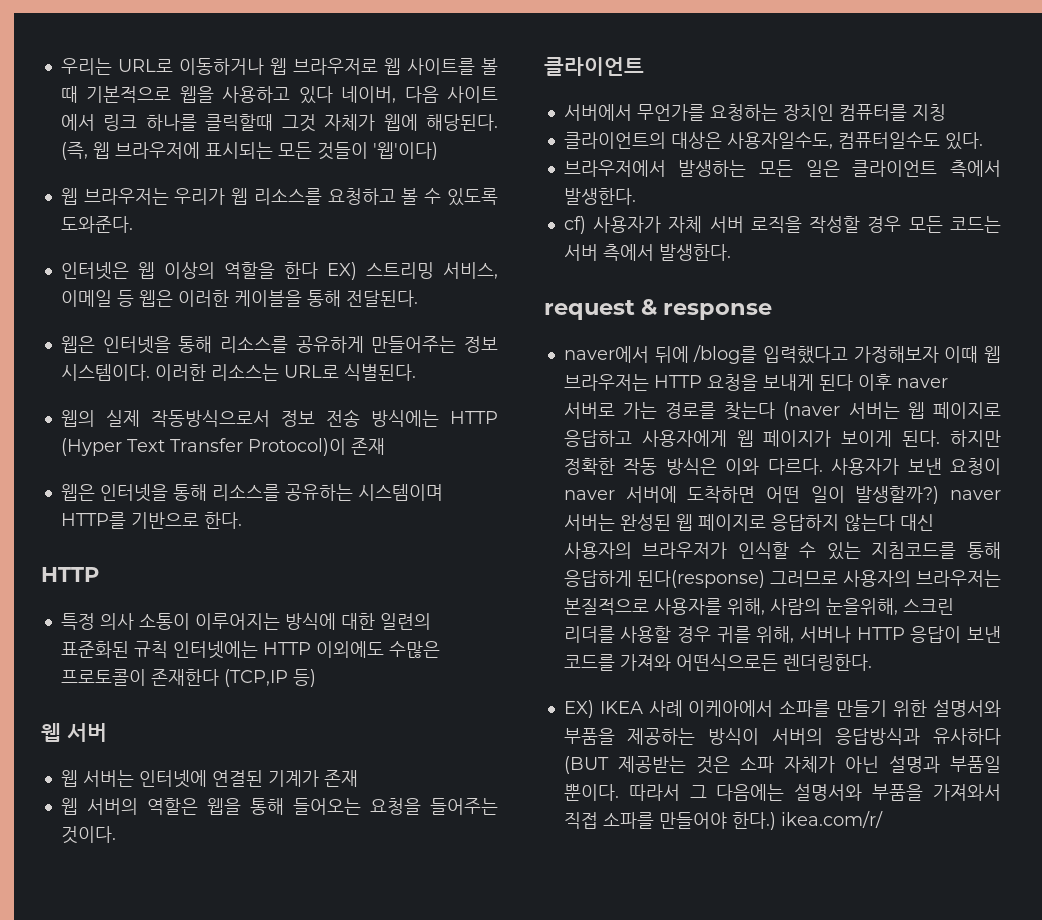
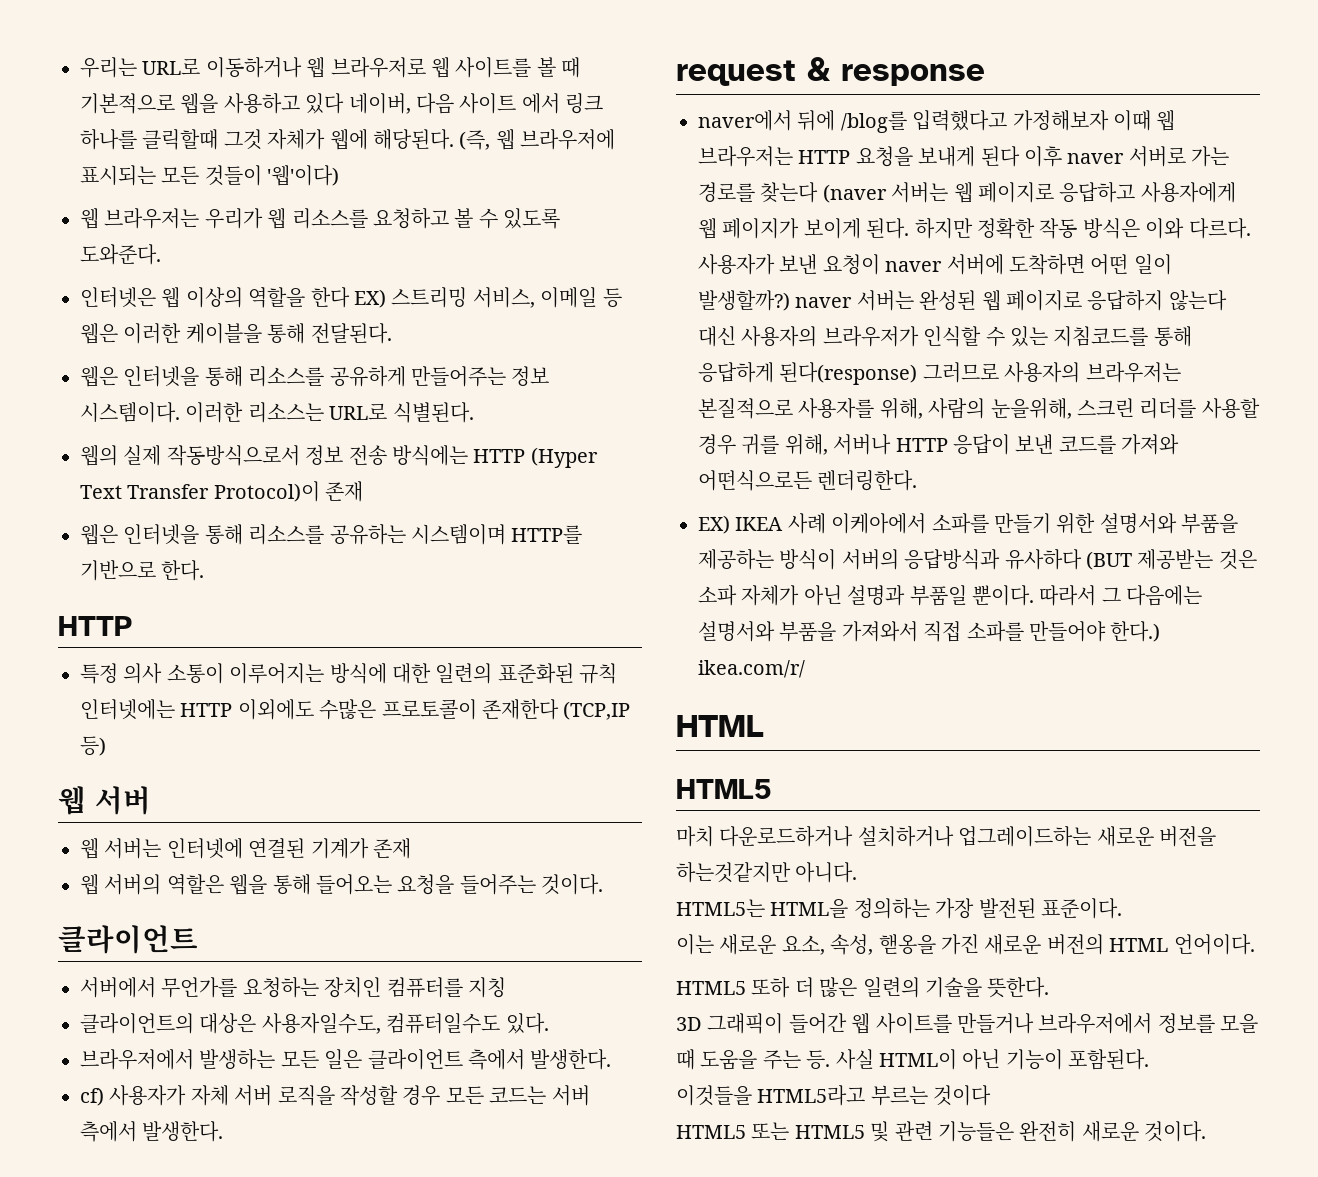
  따라서 그 다음에는 설명서와 부품을 가져와서 직접 소파를 만들어야 한다.) ikea.com/r/
+ HTML
+ HTML5
+ 마치 다운로드하거나 설치하거나 업그레이드하는 새로운 버전을 하는것같지만 아니다.
+ HTML5는 HTML을 정의하는 가장 발전된 표준이다.
+ 이는 새로운 요소, 속성, 핻옹을 가진 새로운 버전의 HTML 언어이다.
+ HTML5 또하 더 많은 일련의 기술을 뜻한다.
+ 3D 그래픽이 들어간 웹 사이트를 만들거나 브라우저에서 정보를 모을 때 도움을 주는 등. 사실 HTML이 아닌 기능이 포함된다.
+ 이것들을 HTML5라고 부르는 것이다
+ HTML5 또는 HTML5 및 관련 기능들은 완전히 새로운 것이다.

